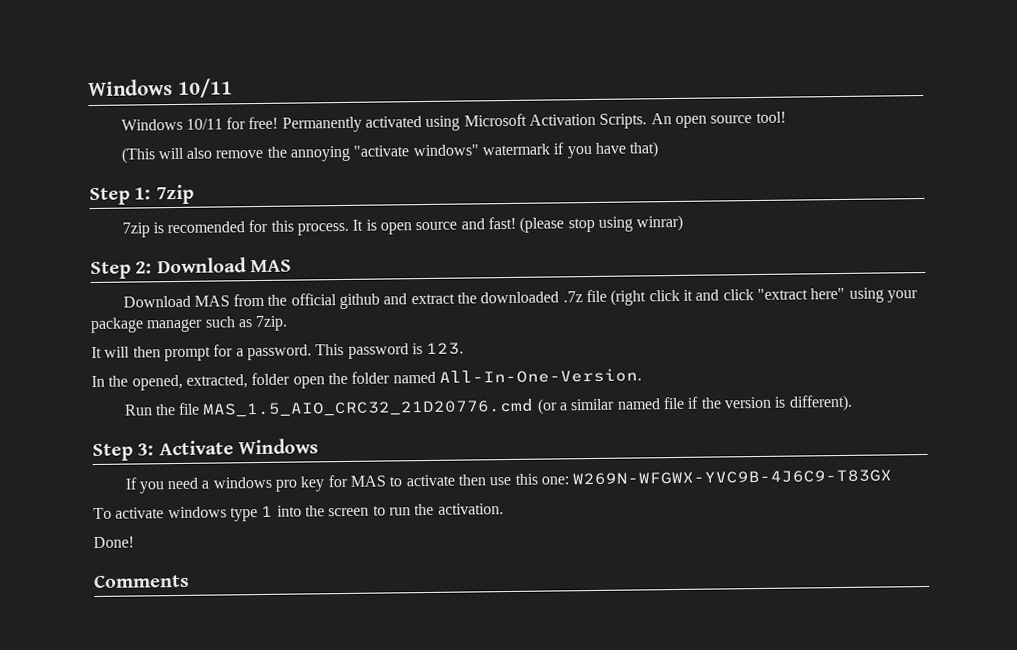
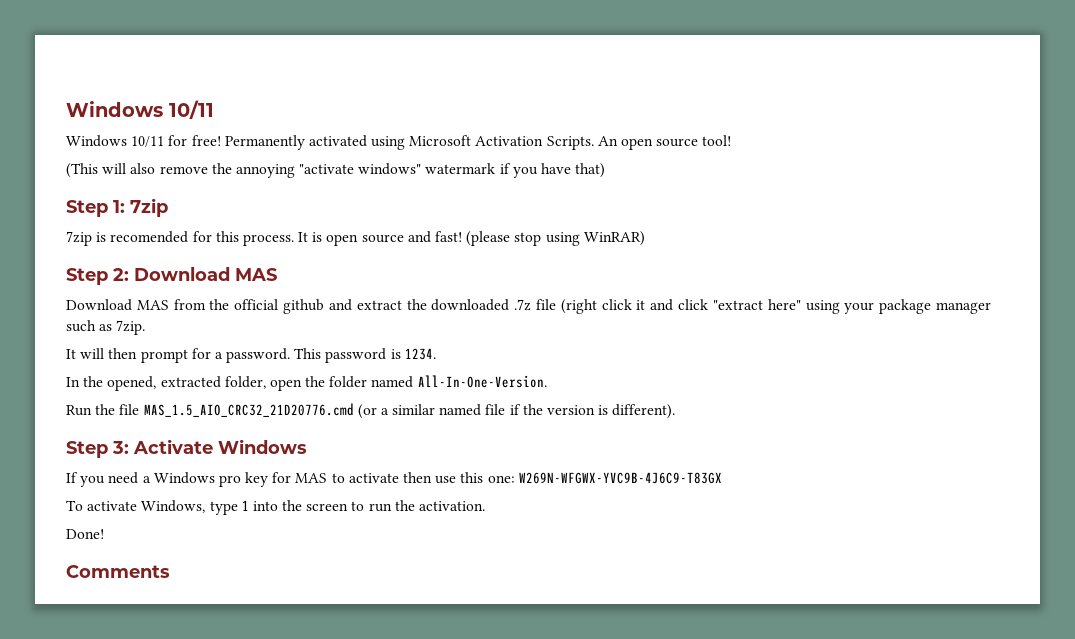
- (please stop using winrar)
+ (please stop using WinRAR)
- This password is 123.
+ This password is 1234.
- In the opened, extracted, folder open the folder named All-In-One-Version.
+ In the opened, extracted folder, open the folder named All-In-One-Version.
- If you need a windows pro key for MAS to activate then use this one: W269N-WFGWX-YVC9B-4J6C9-T83GX
+ If you need a Windows pro key for MAS to activate then use this one: W269N-WFGWX-YVC9B-4J6C9-T83GX
- To activate windows type 1 into the screen to run the activation.
+ To activate Windows, type 1 into the screen to run the activation.

